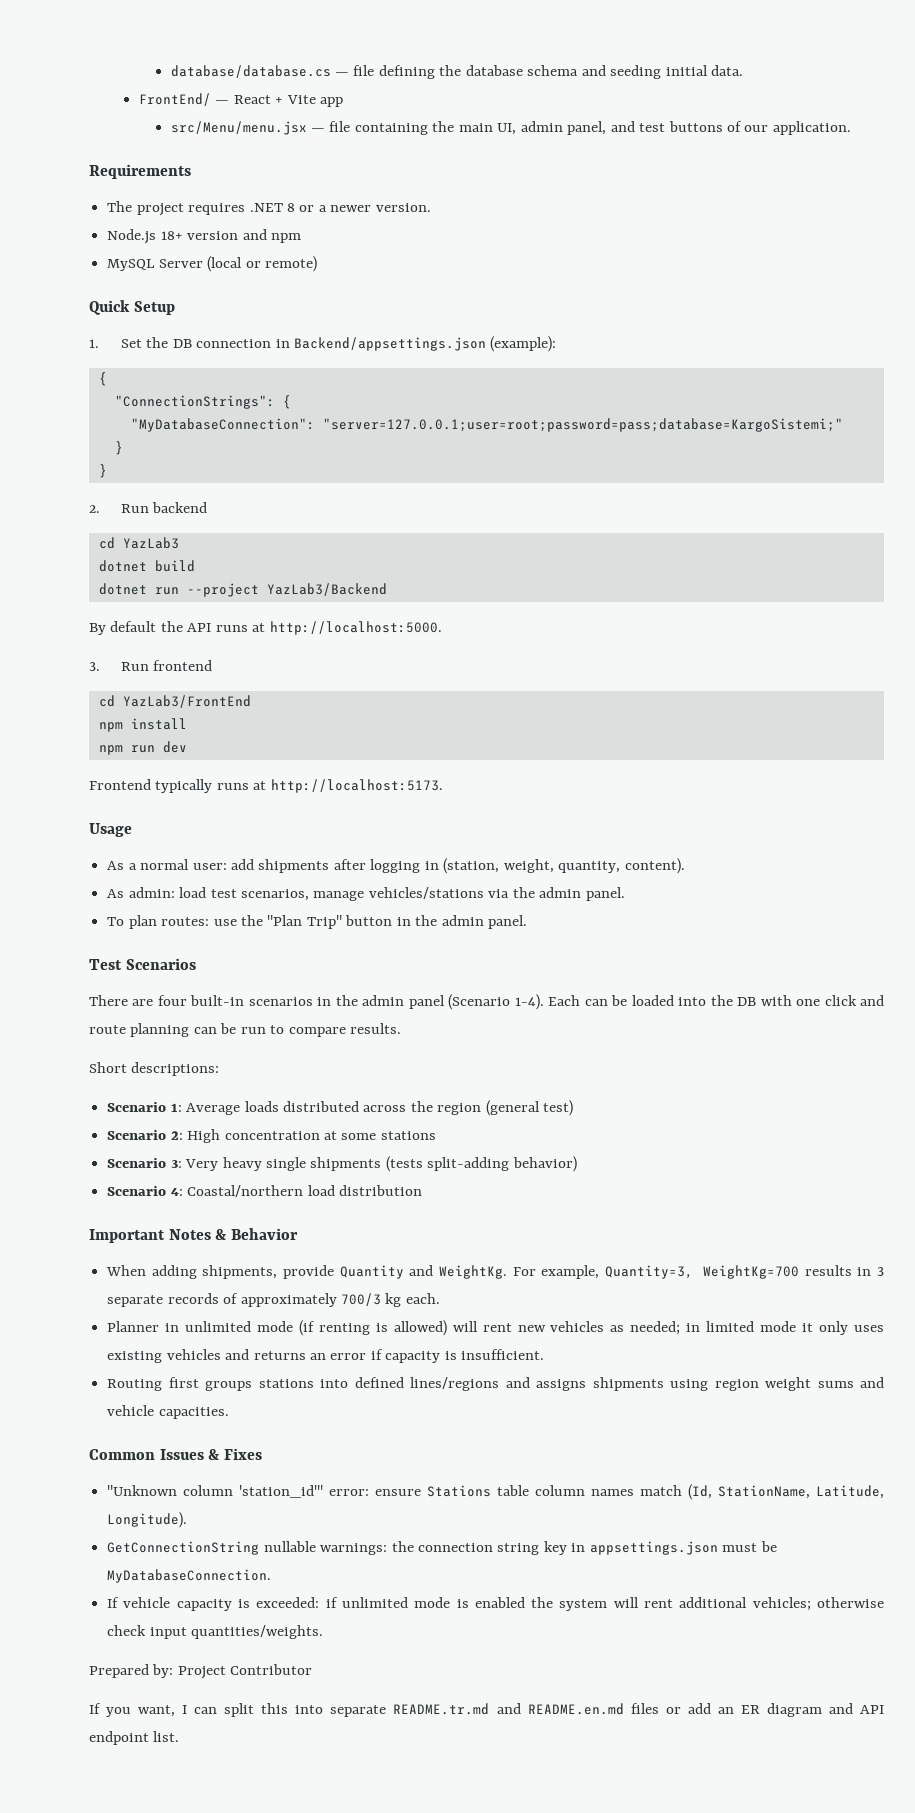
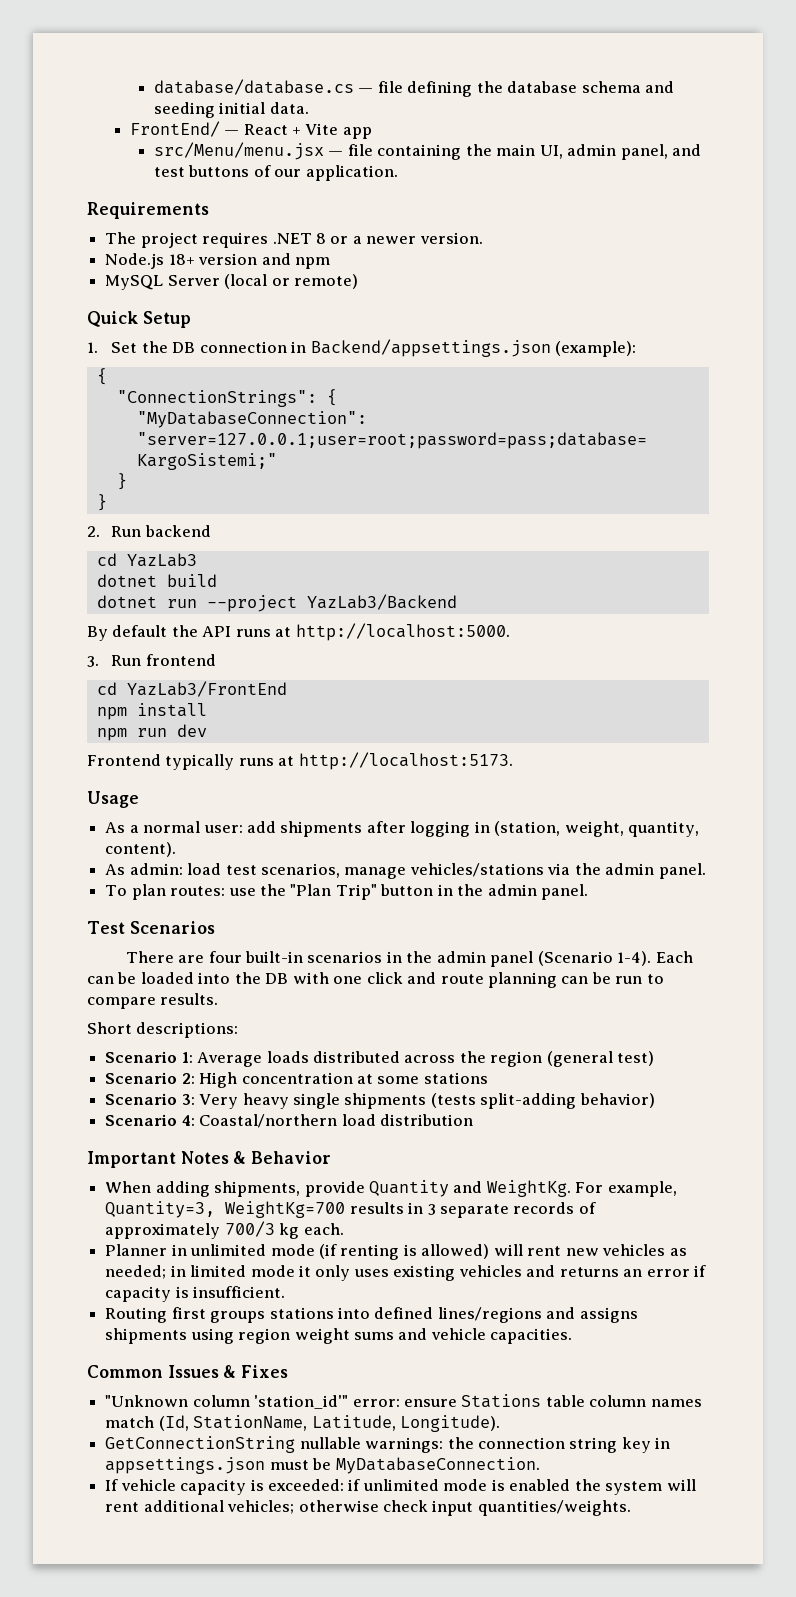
- Prepared by: Project Contributor
- If you want, I can split this into separate README.tr.md and README.en.md files or add an ER diagram and API endpoint list.

